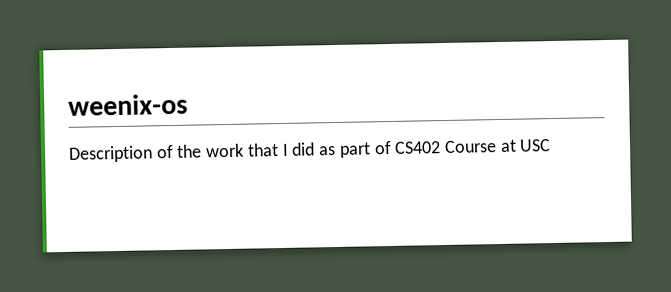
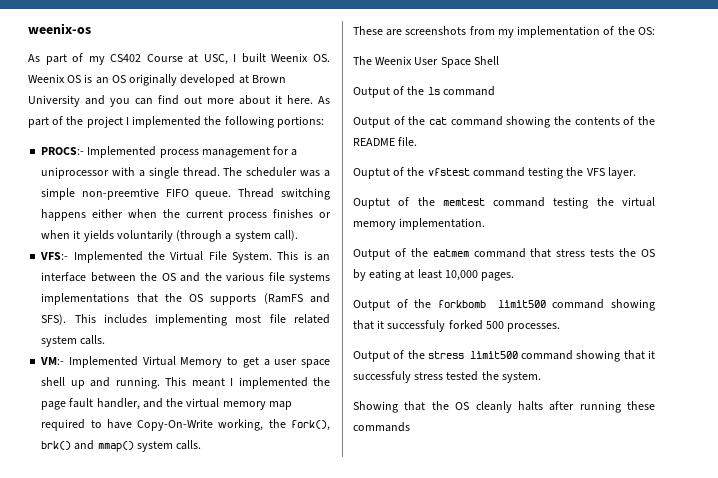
- Description of the work that I did as part of CS402 Course at USC
+ As part of my CS402 Course at USC, I built Weenix OS. Weenix OS is an OS originally developed at Brown University and you can find out more about it here. As part of the project I implemented the following portions:
+ PROCS:- Implemented process management for a uniprocessor with a single thread. The scheduler was a simple non-preemtive FIFO queue. Thread switching happens either when the current process finishes or when it yields voluntarily (through a system call).
+ VFS:- Implemented the Virtual File System. This is an interface between the OS and the various file systems implementations that the OS supports (RamFS and SFS). This includes implementing most file related system calls.
+ VM:- Implemented Virtual Memory to get a user space shell up and running. This meant I implemented the page fault handler, and the virtual memory map required to have Copy-On-Write working, the fork(), brk() and mmap() system calls.
+ These are screenshots from my implementation of the OS:
+ The Weenix User Space Shell
+ Output of the ls command
+ Output of the cat command showing the contents of the README file.
+ Ouptut of the vfstest command testing the VFS layer.
+ Ouptut of the memtest command testing the virtual memory implementation.
+ Output of the eatmem command that stress tests the OS by eating at least 10,000 pages.
+ Output of the forkbomb limit500 command showing that it successfuly forked 500 processes.
+ Output of the stress limit500 command showing that it successfuly stress tested the system.
+ Showing that the OS cleanly halts after running these commands

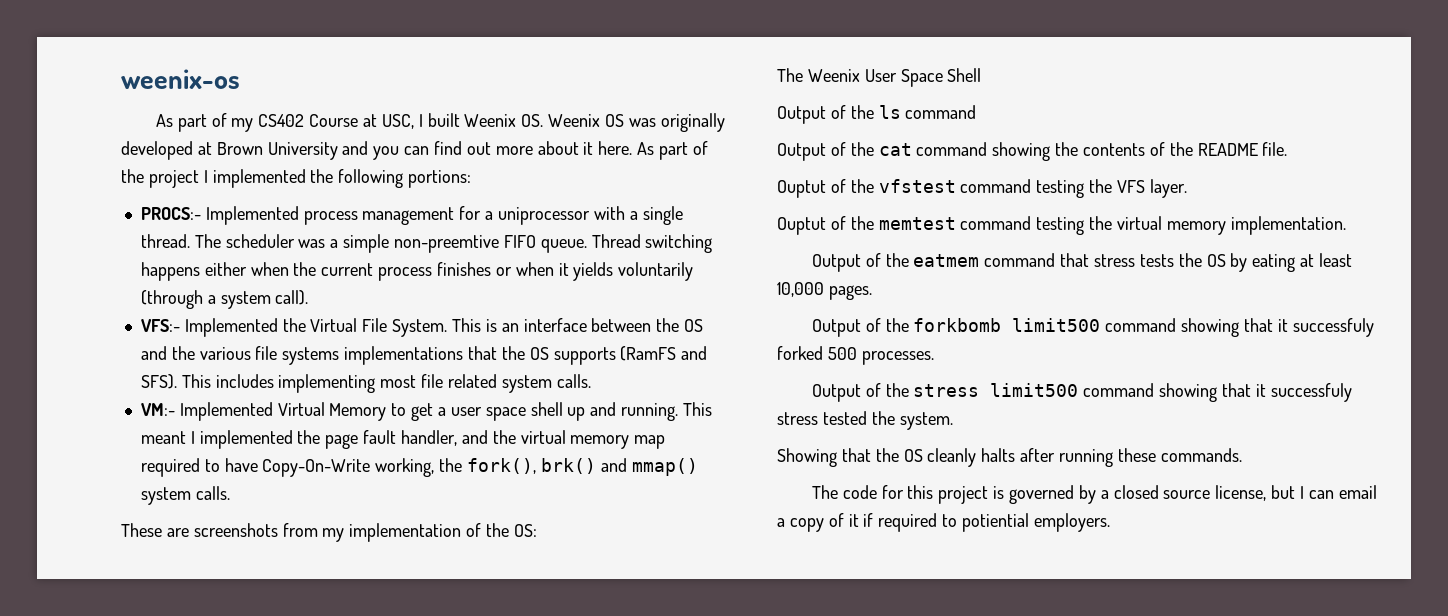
- As part of my CS402 Course at USC, I built Weenix OS. Weenix OS is an OS originally developed at Brown University and you can find out more about it here.
+ As part of my CS402 Course at USC, I built Weenix OS. Weenix OS was originally developed at Brown University and you can find out more about it here.
- Showing that the OS cleanly halts after running these commands
+ Showing that the OS cleanly halts after running these commands.
+ The code for this project is governed by a closed source license, but I can email a copy of it if required to potiential employers.

